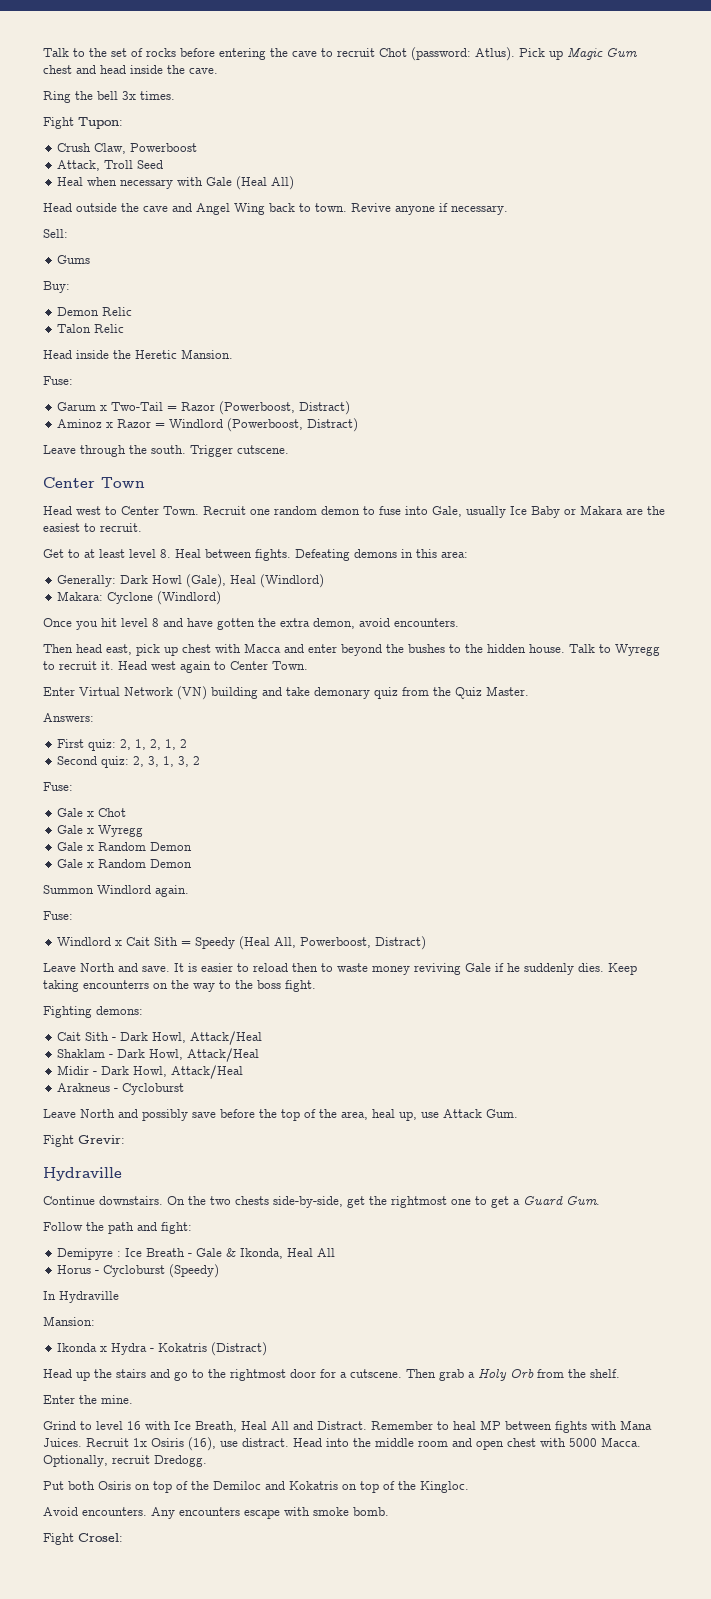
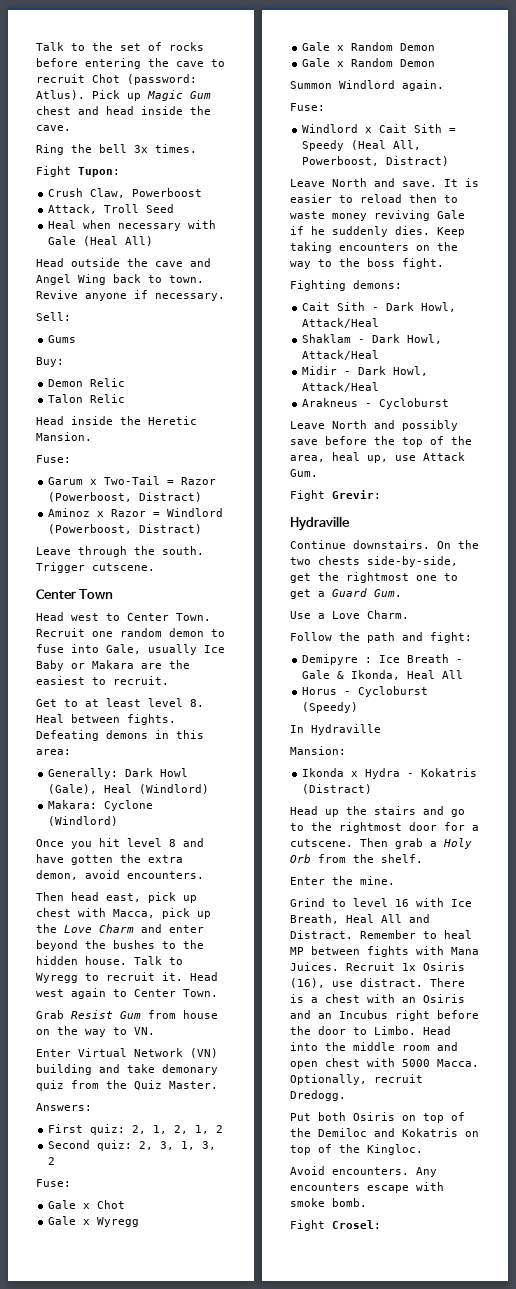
- Then head east, pick up chest with Macca and enter beyond the bushes to the hidden house.
+ Then head east, pick up chest with Macca, pick up the Love Charm and enter beyond the bushes to the hidden house.
+ Grab Resist Gum from house on the way to VN.
- Keep taking encounterrs on the way to the boss fight.
+ Keep taking encounters on the way to the boss fight.
+ Use a Love Charm.
+ There is a chest with an Osiris and an Incubus right before the door to Limbo.

